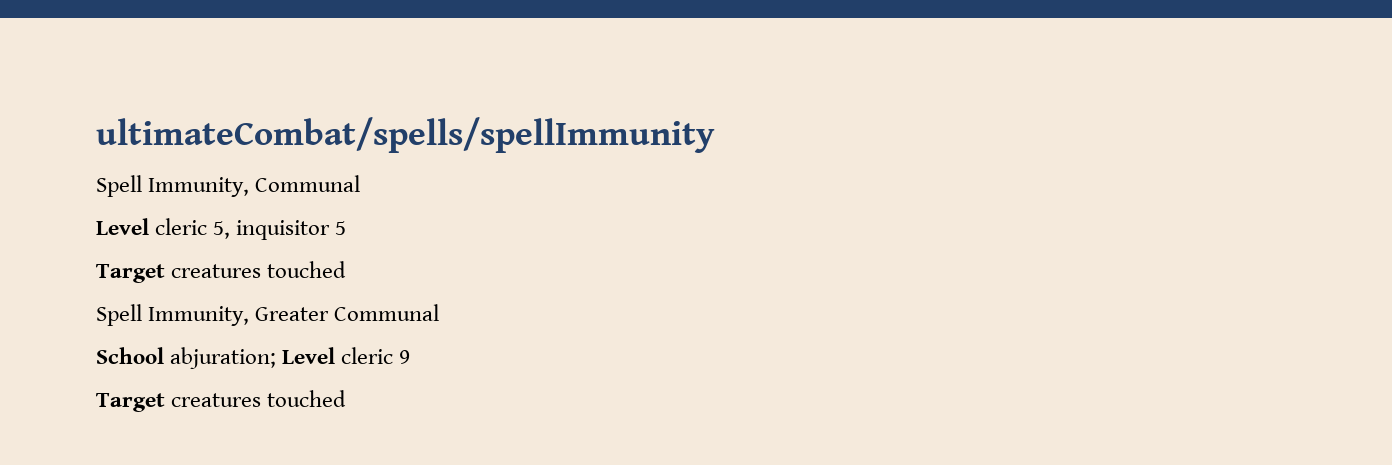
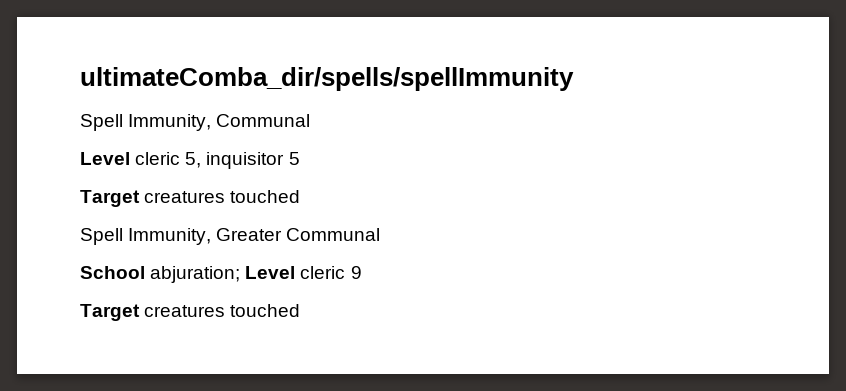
- ultimateCombat/spells/spellImmunity
+ ultimateComba_dir/spells/spellImmunity

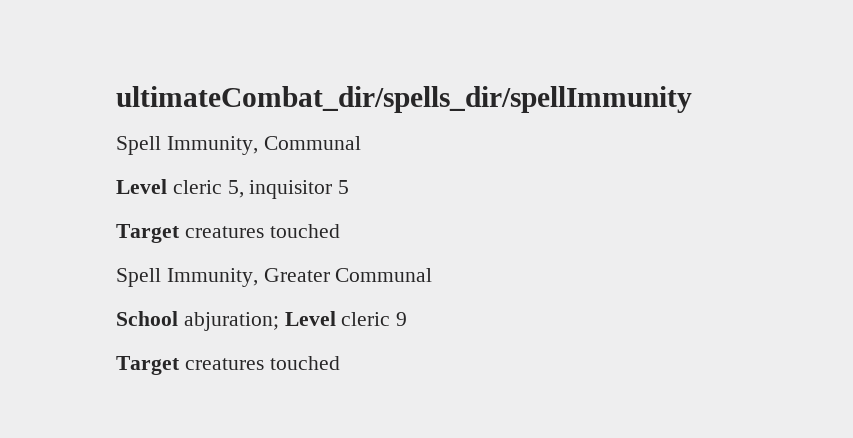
- ultimateComba_dir/spells/spellImmunity
+ ultimateCombat_dir/spells_dir/spellImmunity

